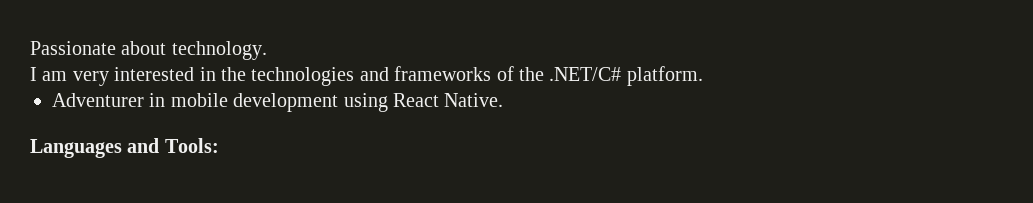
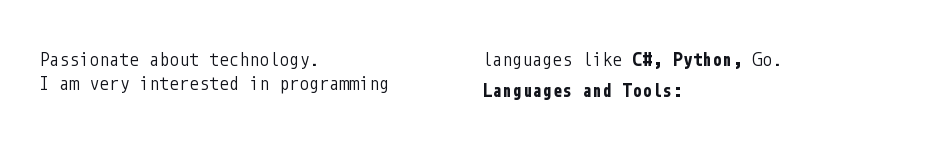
- I am very interested in the technologies and frameworks of the .NET/C# platform.
- Adventurer in mobile development using React Native.
+ I am very interested in programming languages like C#, Python, Go.

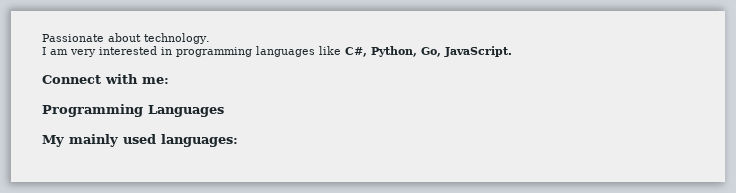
- I am very interested in programming languages like C#, Python, Go.
- Languages and Tools:
+ I am very interested in programming languages like C#, Python, Go, JavaScript.
+ Connect with me:
+ Programming Languages
+ My mainly used languages:

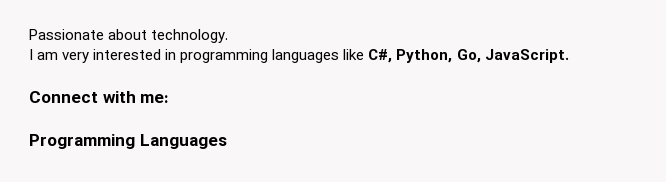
- My mainly used languages:

